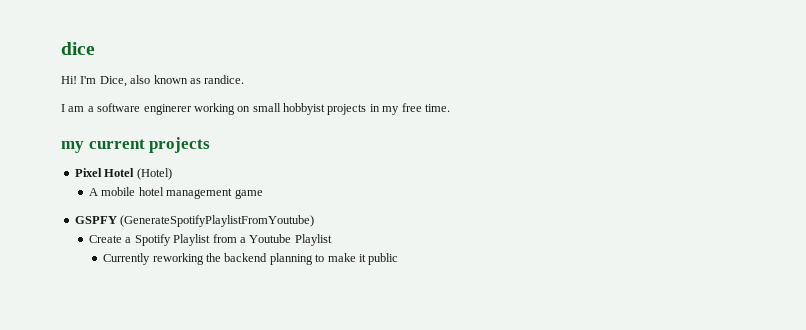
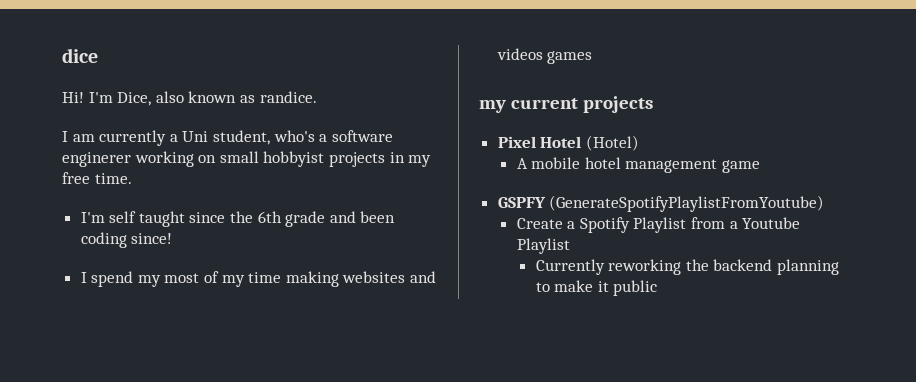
- I am a software enginerer working on small hobbyist projects in my free time.
+ I am currently a Uni student, who's a software enginerer working on small hobbyist projects in my free time.
+ I'm self taught since the 6th grade and been coding since!
+ I spend my most of my time making websites and videos games

